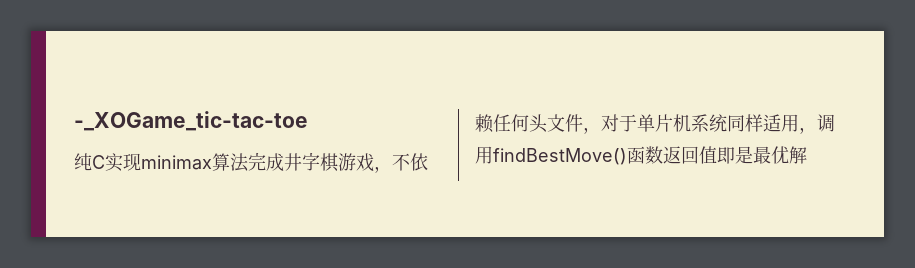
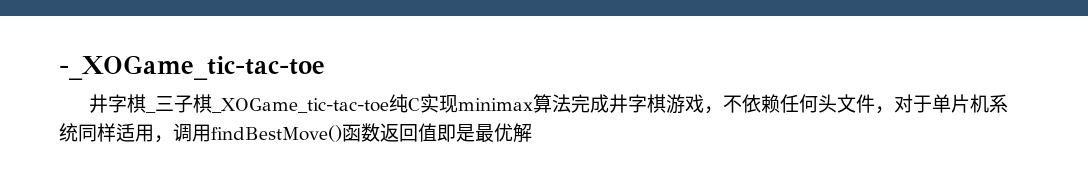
- 纯C实现minimax算法完成井字棋游戏，不依赖任何头文件，对于单片机系统同样适用，调用findBestMove()函数返回值即是最优解
+ 井字棋_三子棋_XOGame_tic-tac-toe纯C实现minimax算法完成井字棋游戏，不依赖任何头文件，对于单片机系统同样适用，调用findBestMove()函数返回值即是最优解

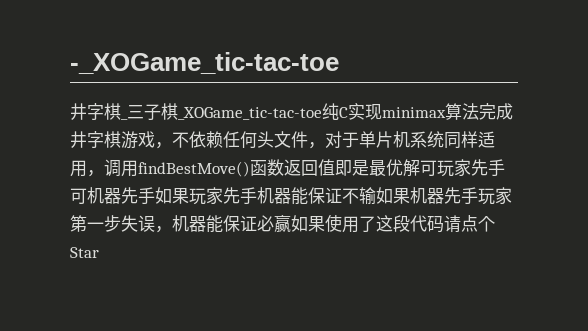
- 井字棋_三子棋_XOGame_tic-tac-toe纯C实现minimax算法完成井字棋游戏，不依赖任何头文件，对于单片机系统同样适用，调用findBestMove()函数返回值即是最优解
+ 井字棋_三子棋_XOGame_tic-tac-toe纯C实现minimax算法完成井字棋游戏，不依赖任何头文件，对于单片机系统同样适用，调用findBestMove()函数返回值即是最优解可玩家先手可机器先手如果玩家先手机器能保证不输如果机器先手玩家第一步失误，机器能保证必赢如果使用了这段代码请点个Star

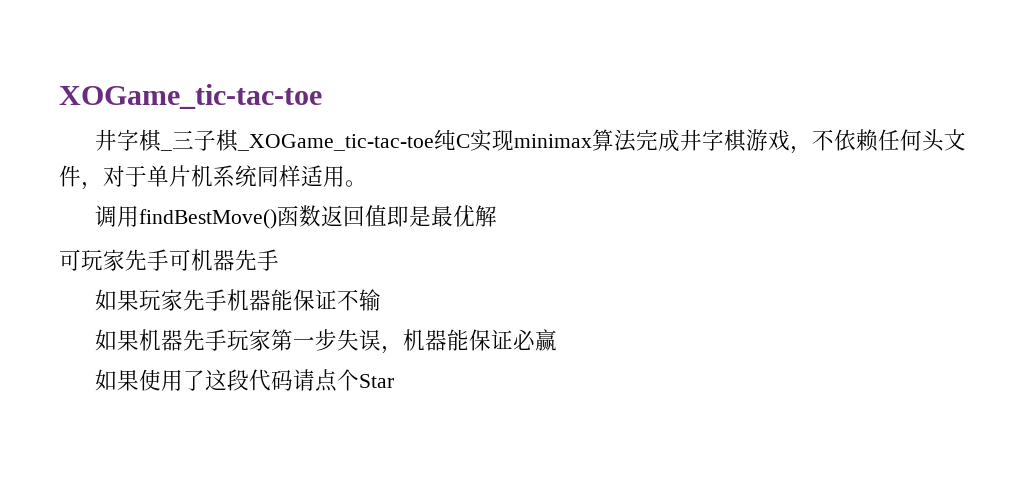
- -_XOGame_tic-tac-toe
+ XOGame_tic-tac-toe
- 井字棋_三子棋_XOGame_tic-tac-toe纯C实现minimax算法完成井字棋游戏，不依赖任何头文件，对于单片机系统同样适用，调用findBestMove()函数返回值即是最优解可玩家先手可机器先手如果玩家先手机器能保证不输如果机器先手玩家第一步失误，机器能保证必赢如果使用了这段代码请点个Star
+ 井字棋_三子棋_XOGame_tic-tac-toe纯C实现minimax算法完成井字棋游戏，不依赖任何头文件，对于单片机系统同样适用。
+ 调用findBestMove()函数返回值即是最优解
+ 可玩家先手可机器先手
+ 如果玩家先手机器能保证不输
+ 如果机器先手玩家第一步失误，机器能保证必赢
+ 如果使用了这段代码请点个Star

